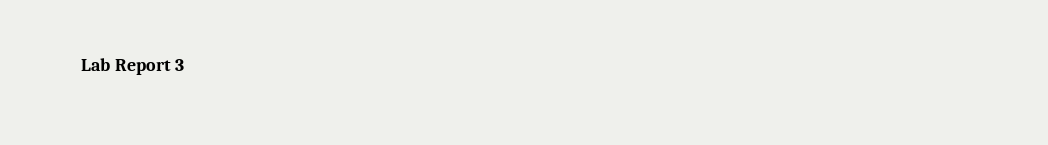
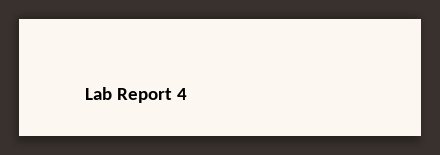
- Lab Report 3
+ Lab Report 4

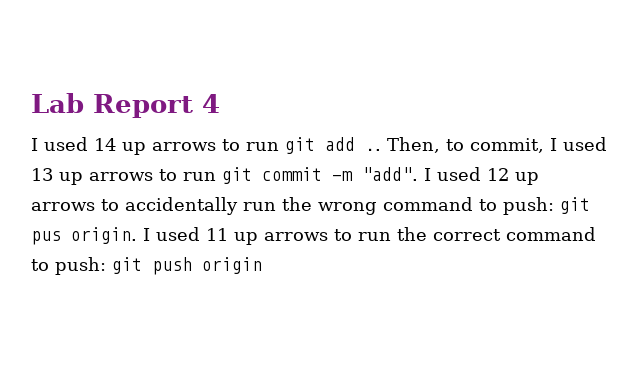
+ I used 14 up arrows to run git add .. Then, to commit, I used 13 up arrows to run git commit -m "add". I used 12 up arrows to accidentally run the wrong command to push: git pus origin. I used 11 up arrows to run the correct command to push: git push origin

